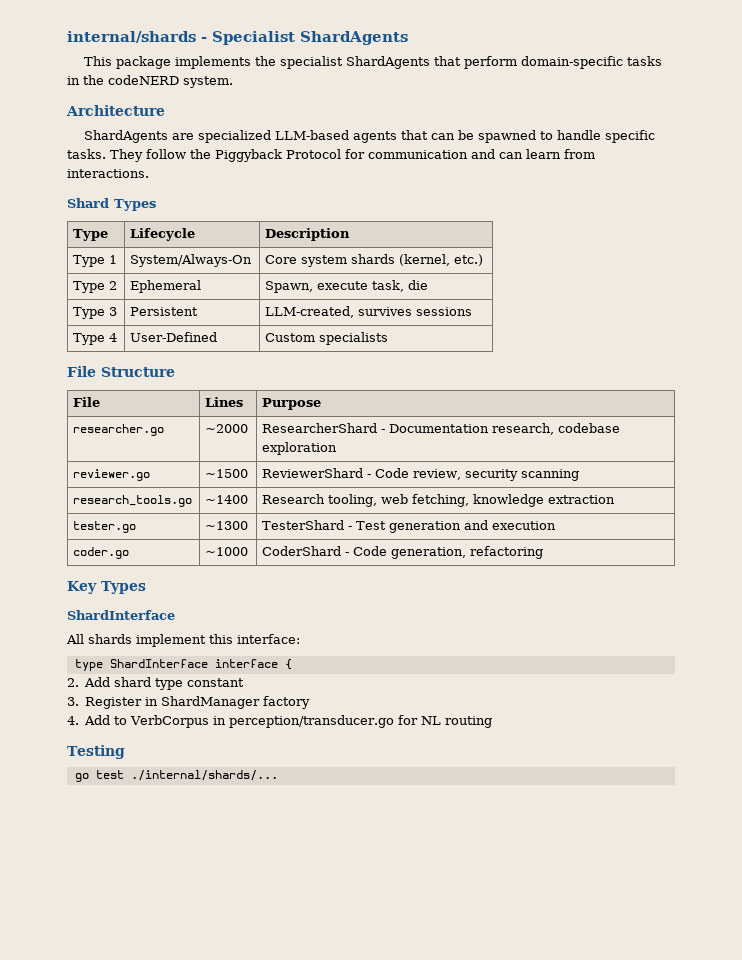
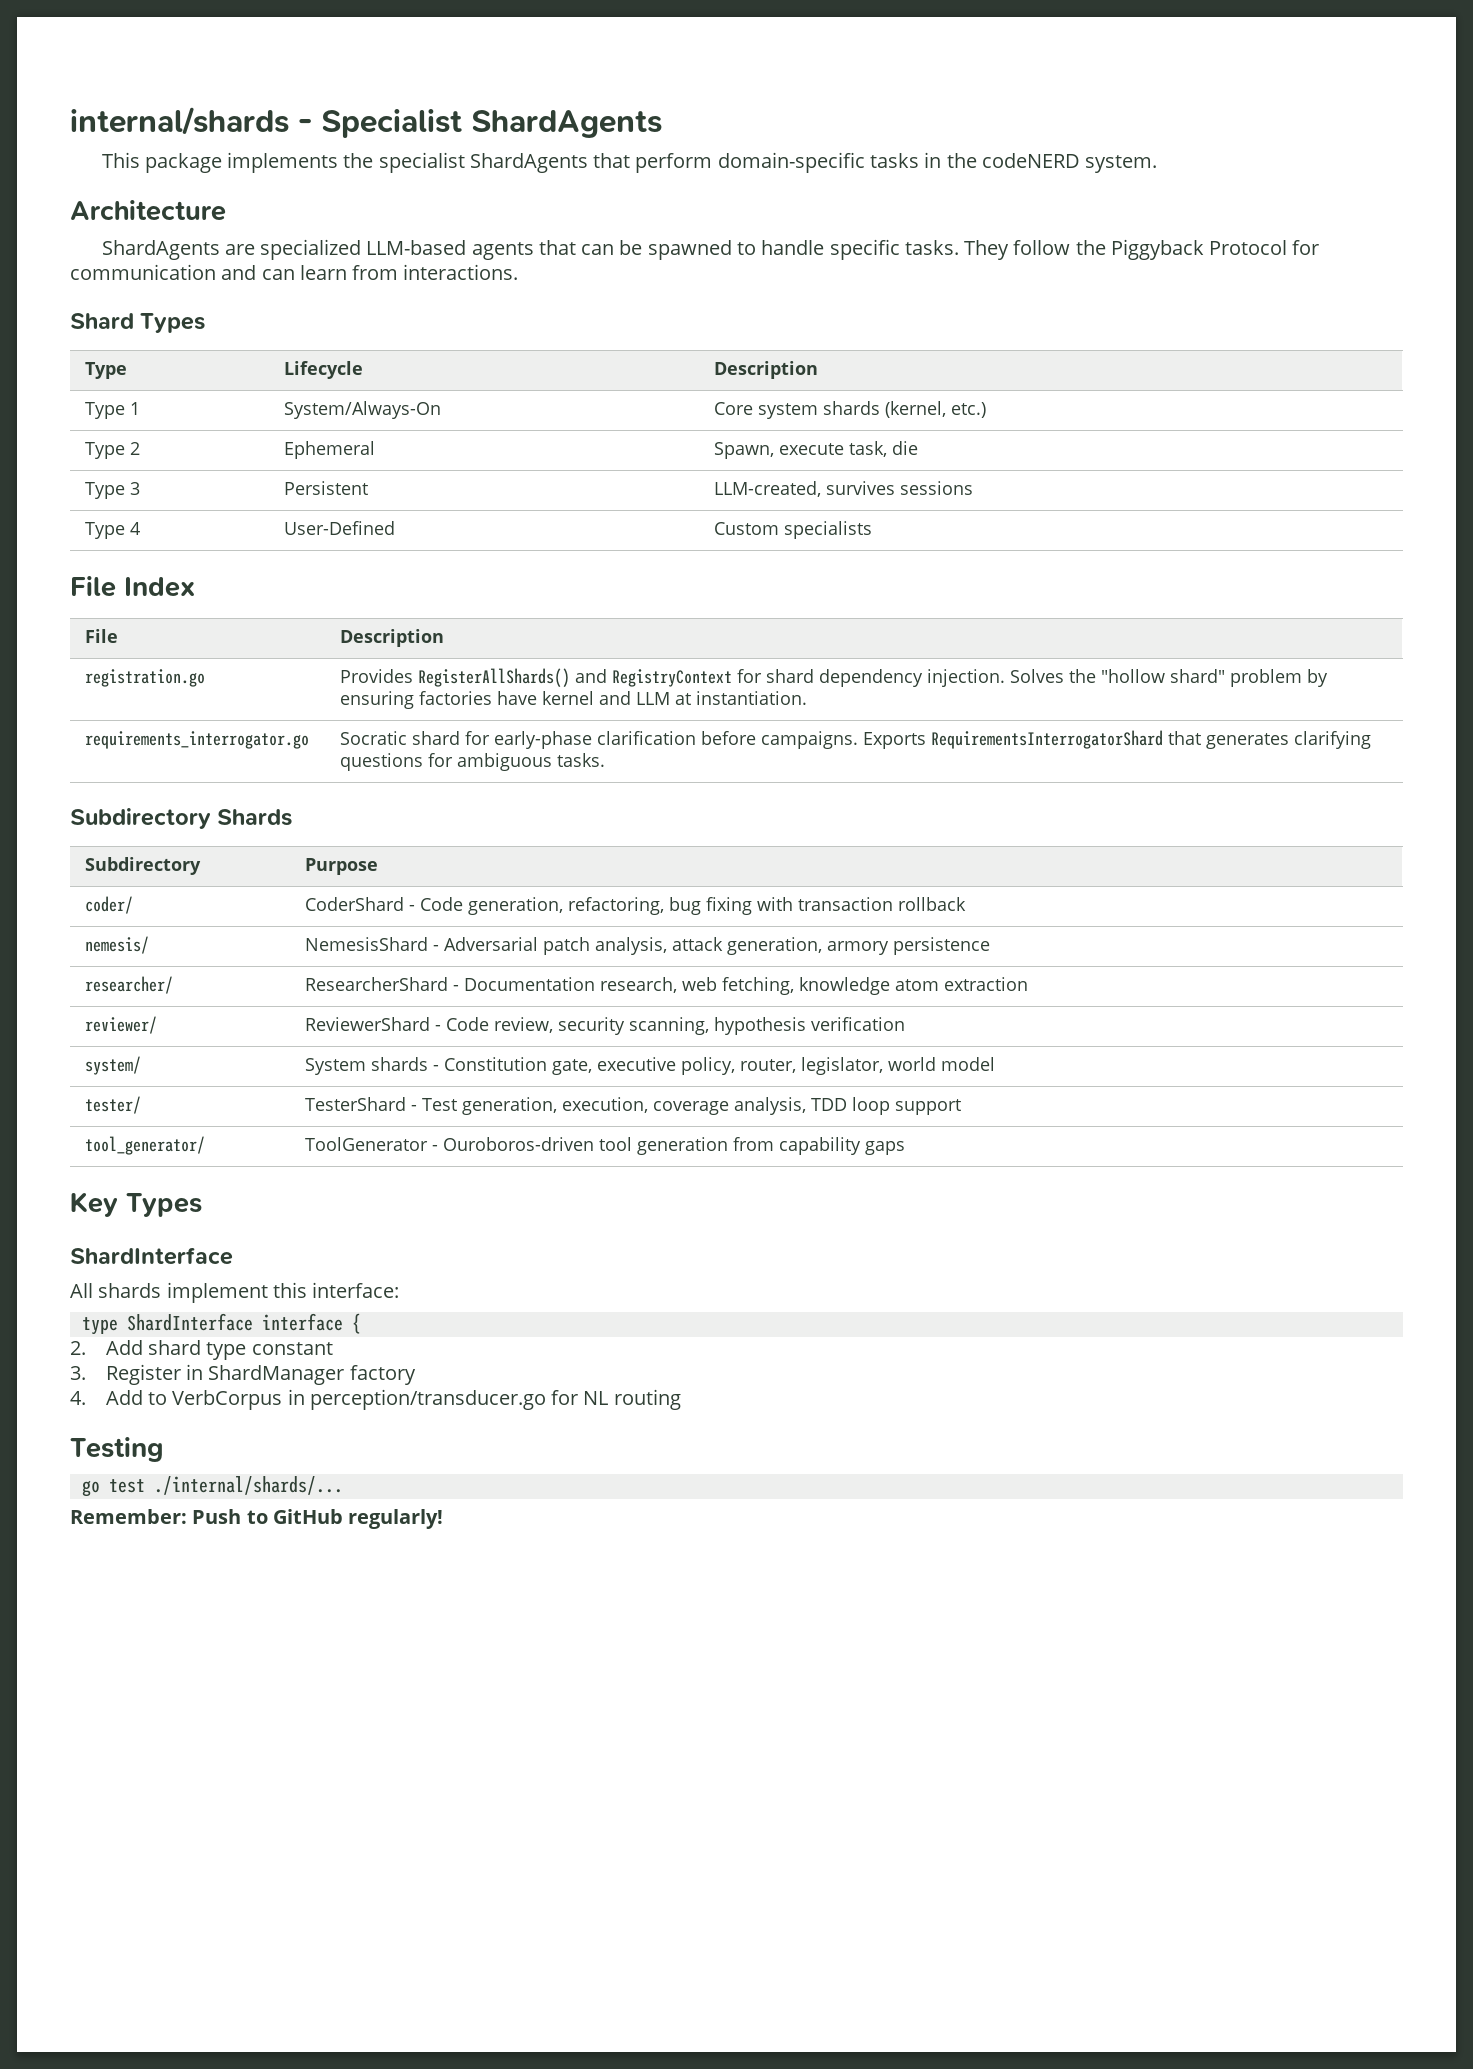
- File Structure
+ File Index
- File | Lines | Purpose
- researcher.go | ~2000 | ResearcherShard - Documentation research, codebase exploration
- reviewer.go | ~1500 | ReviewerShard - Code review, security scanning
- research_tools.go | ~1400 | Research tooling, web fetching, knowledge extraction
- tester.go | ~1300 | TesterShard - Test generation and execution
- coder.go | ~1000 | CoderShard - Code generation, refactoring
+ File | Description
+ registration.go | Provides RegisterAllShards() and RegistryContext for shard dependency injection. Solves the "hollow shard" problem by ensuring factories have kernel and LLM at instantiation.
+ requirements_interrogator.go | Socratic shard for early-phase clarification before campaigns. Exports RequirementsInterrogatorShard that generates clarifying questions for ambiguous tasks.
+ Subdirectory Shards
+ Subdirectory | Purpose
+ coder/ | CoderShard - Code generation, refactoring, bug fixing with transaction rollback
+ nemesis/ | NemesisShard - Adversarial patch analysis, attack generation, armory persistence
+ researcher/ | ResearcherShard - Documentation research, web fetching, knowledge atom extraction
+ reviewer/ | ReviewerShard - Code review, security scanning, hypothesis verification
+ system/ | System shards - Constitution gate, executive policy, router, legislator, world model
+ tester/ | TesterShard - Test generation, execution, coverage analysis, TDD loop support
+ tool_generator/ | ToolGenerator - Ouroboros-driven tool generation from capability gaps
+ Remember: Push to GitHub regularly!

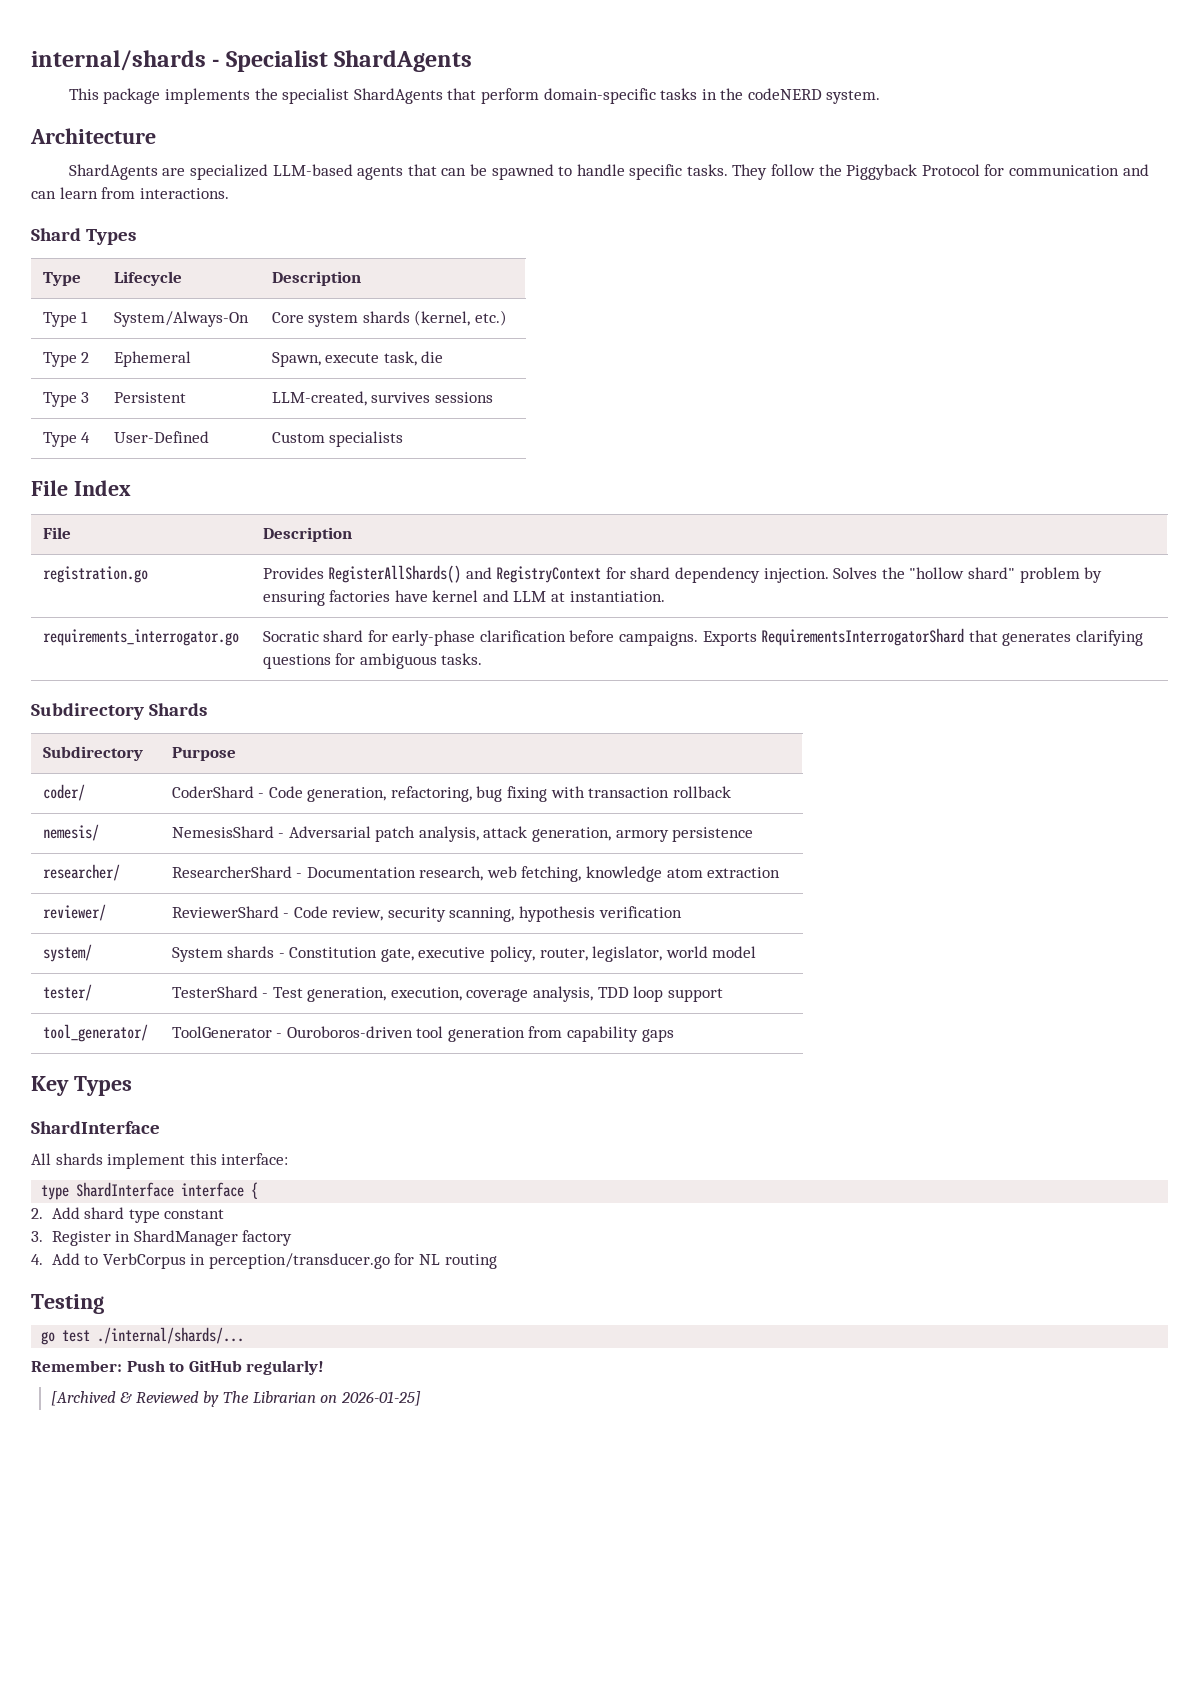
+ [Archived & Reviewed by The Librarian on 2026-01-25]

